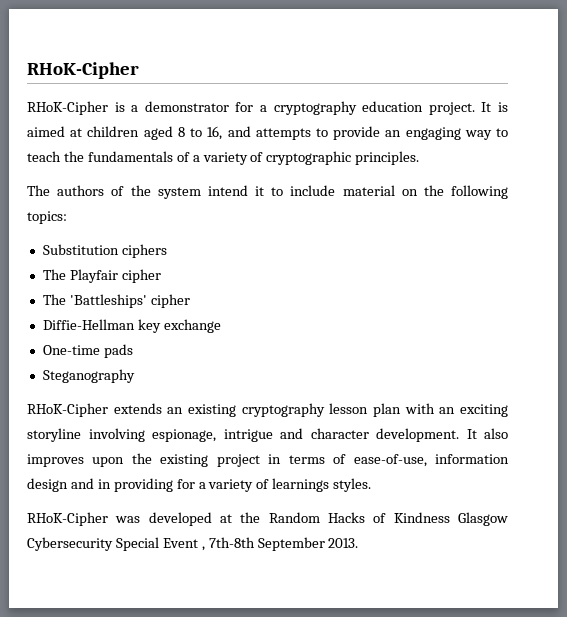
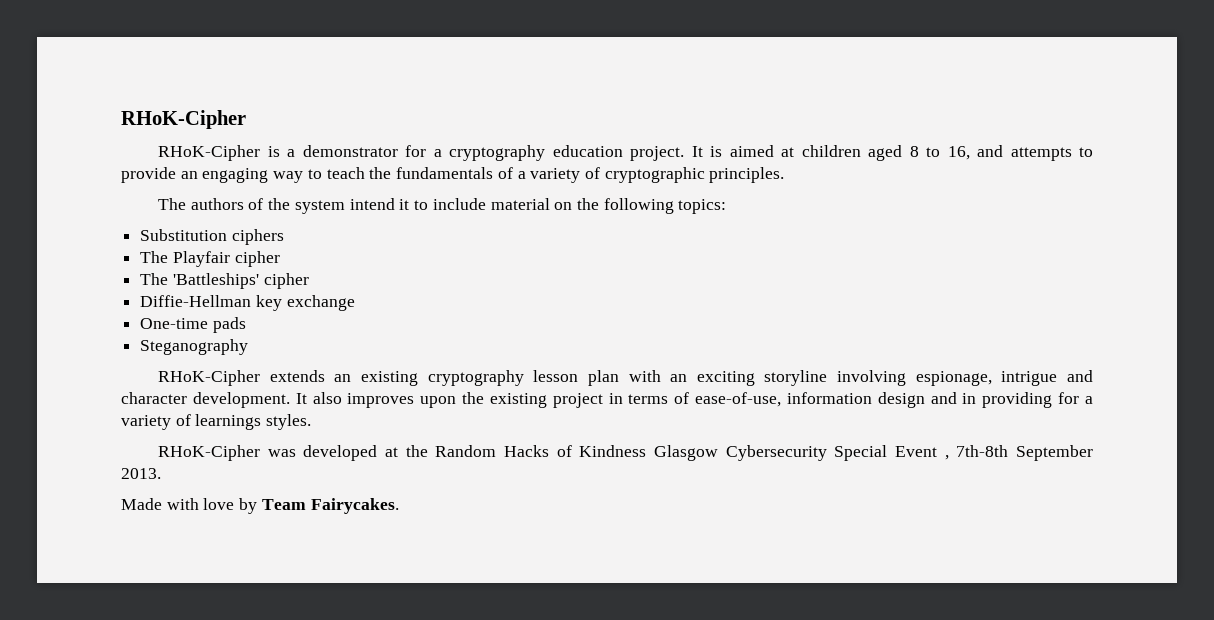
+ Made with love by Team Fairycakes.

